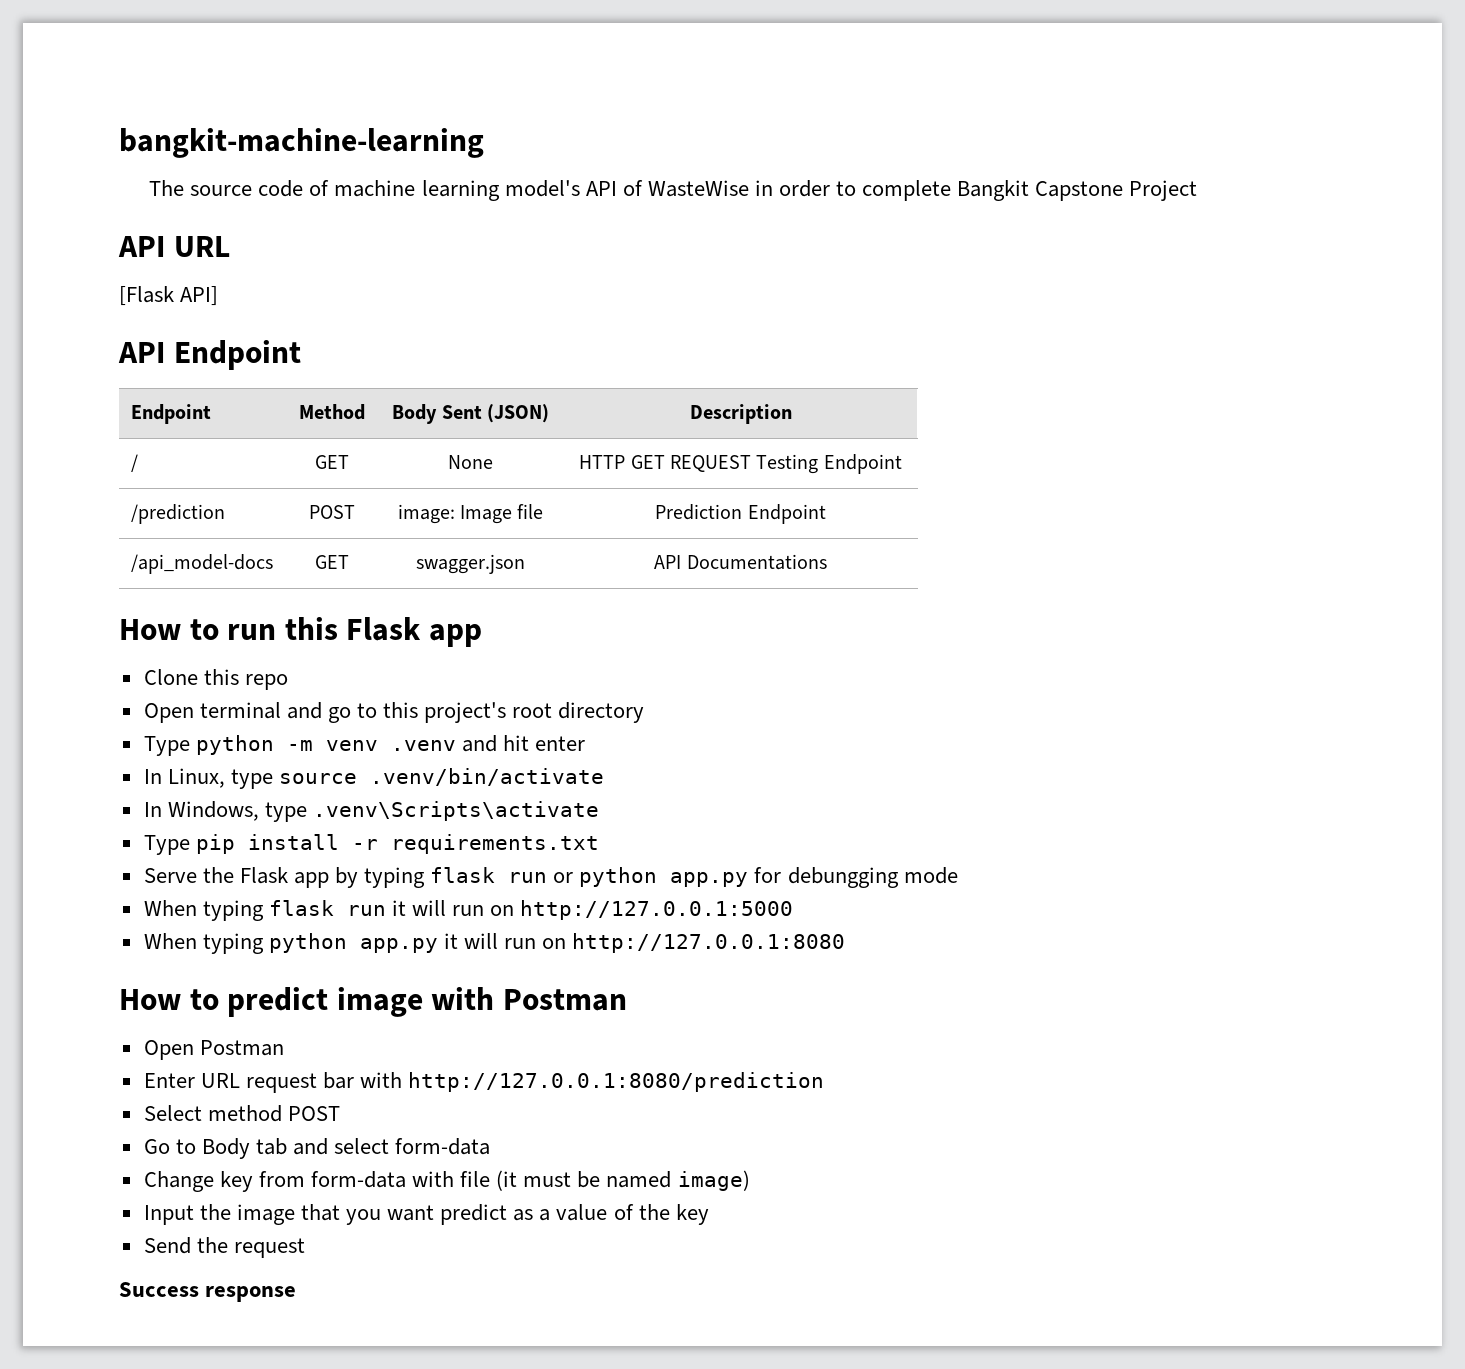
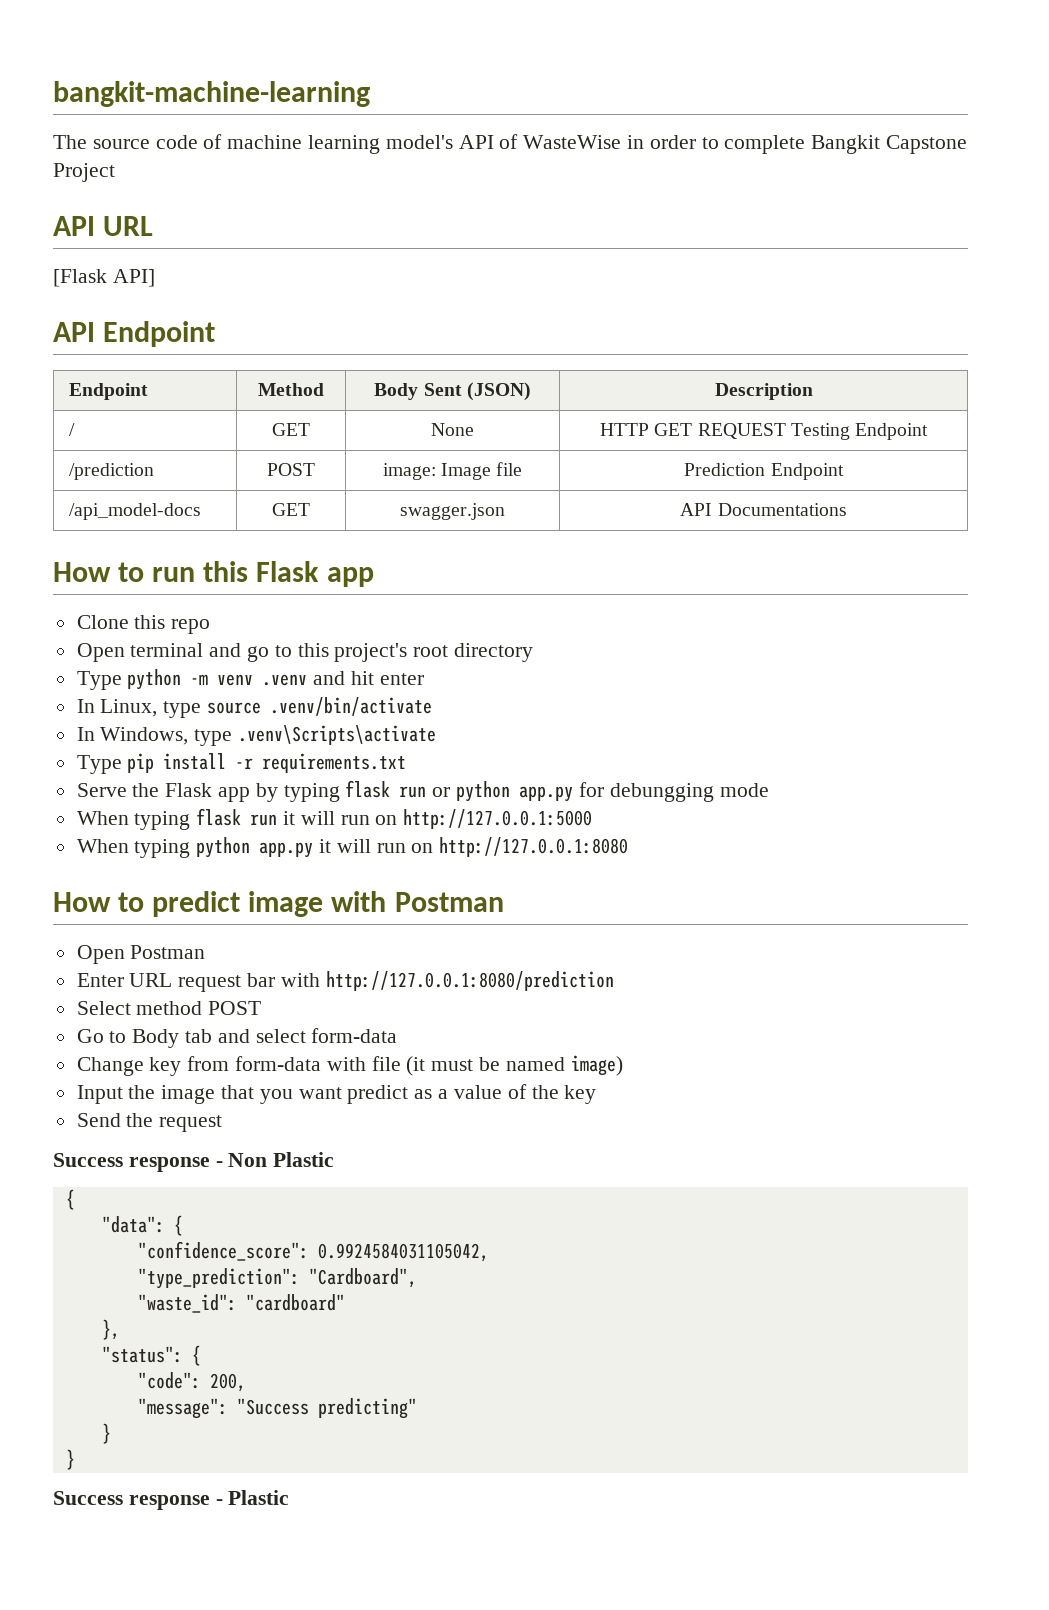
- Success response
+ Success response - Non Plastic
+ {
+ "data": {
+ "confidence_score": 0.9924584031105042,
+ "type_prediction": "Cardboard",
+ "waste_id": "cardboard"
+ },
+ "status": {
+ "code": 200,
+ "message": "Success predicting"
+ }
+ }
+ Success response - Plastic

